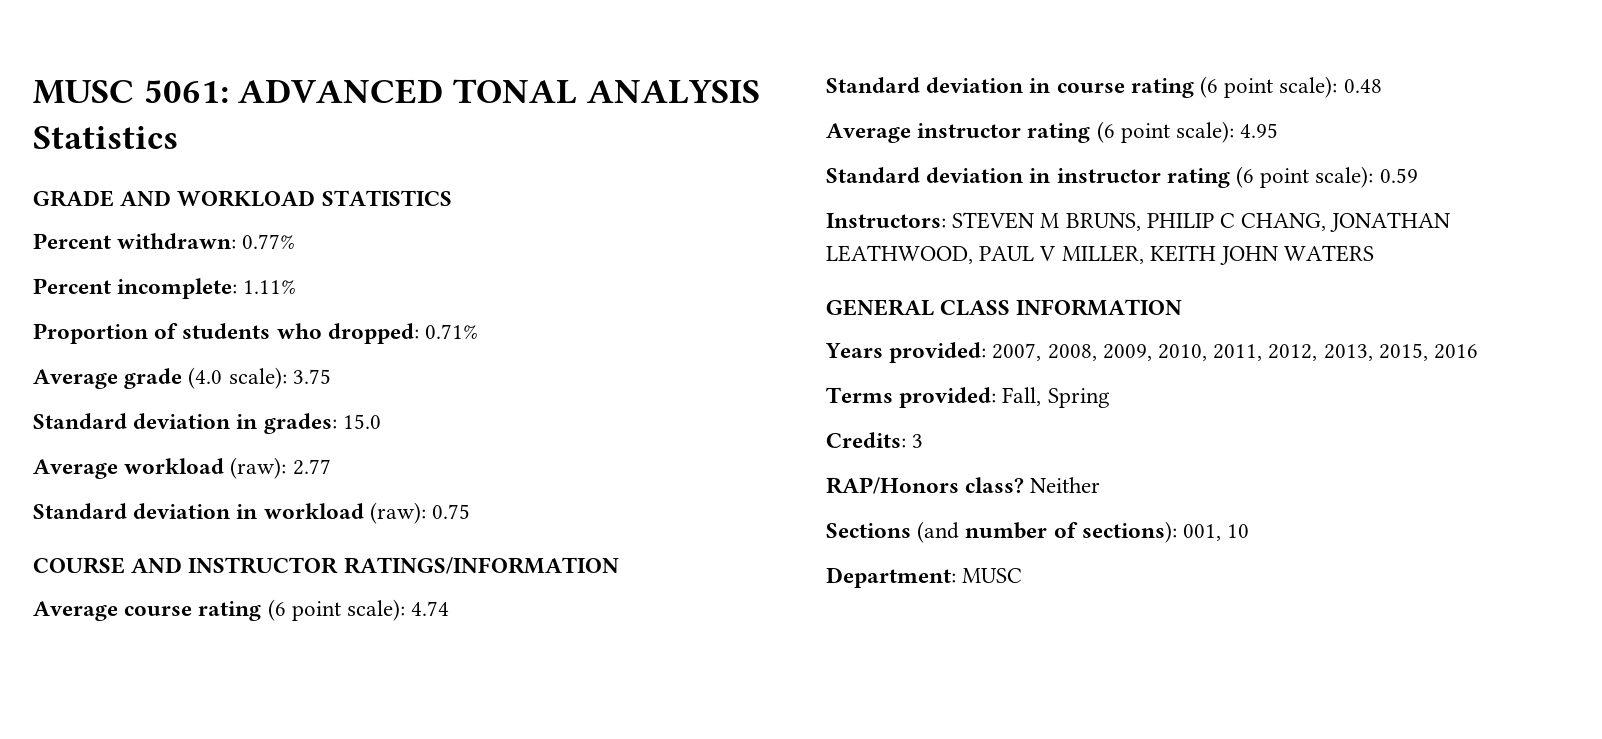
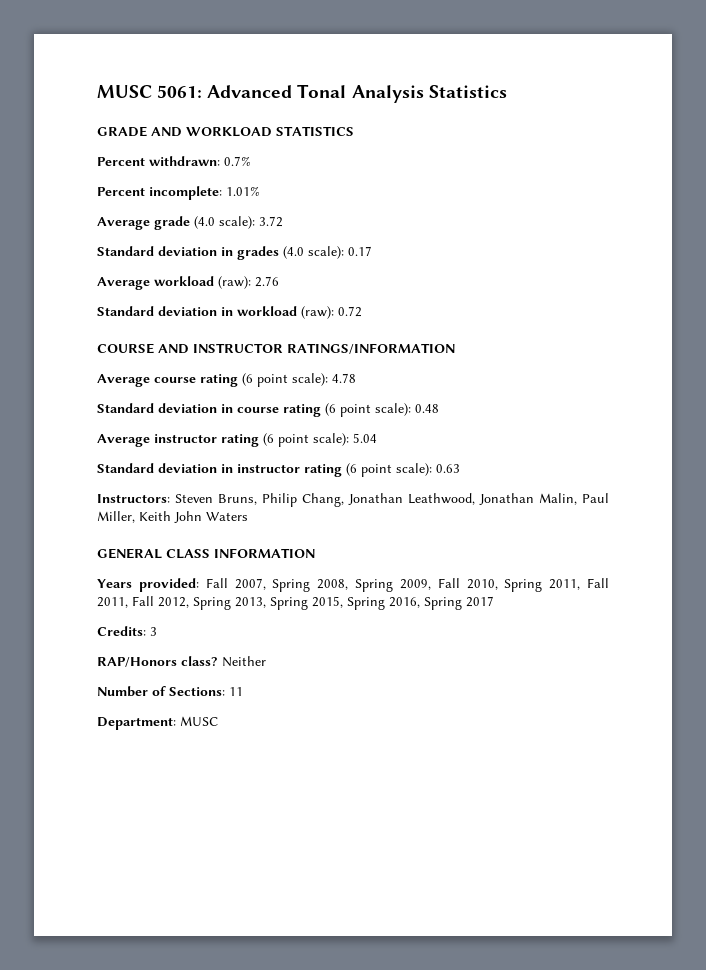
- MUSC 5061: ADVANCED TONAL ANALYSIS Statistics
+ MUSC 5061: Advanced Tonal Analysis Statistics
- Percent withdrawn: 0.77%
+ Percent withdrawn: 0.7%
- Percent incomplete: 1.11%
- Proportion of students who dropped: 0.71%
+ Percent incomplete: 1.01%
- Average grade (4.0 scale): 3.75
- Standard deviation in grades: 15.0
+ Average grade (4.0 scale): 3.72
+ Standard deviation in grades (4.0 scale): 0.17
- Average workload (raw): 2.77
+ Average workload (raw): 2.76
- Standard deviation in workload (raw): 0.75
+ Standard deviation in workload (raw): 0.72
- Average course rating (6 point scale): 4.74
+ Average course rating (6 point scale): 4.78
- Average instructor rating (6 point scale): 4.95
+ Average instructor rating (6 point scale): 5.04
- Standard deviation in instructor rating (6 point scale): 0.59
+ Standard deviation in instructor rating (6 point scale): 0.63
- Instructors: STEVEN M BRUNS, PHILIP C CHANG, JONATHAN LEATHWOOD, PAUL V MILLER, KEITH JOHN WATERS
+ Instructors: Steven Bruns, Philip Chang, Jonathan Leathwood, Jonathan Malin, Paul Miller, Keith John Waters
- Years provided: 2007, 2008, 2009, 2010, 2011, 2012, 2013, 2015, 2016
- Terms provided: Fall, Spring
+ Years provided: Fall 2007, Spring 2008, Spring 2009, Fall 2010, Spring 2011, Fall 2011, Fall 2012, Spring 2013, Spring 2015, Spring 2016, Spring 2017
- Sections (and number of sections): 001, 10
+ Number of Sections: 11

